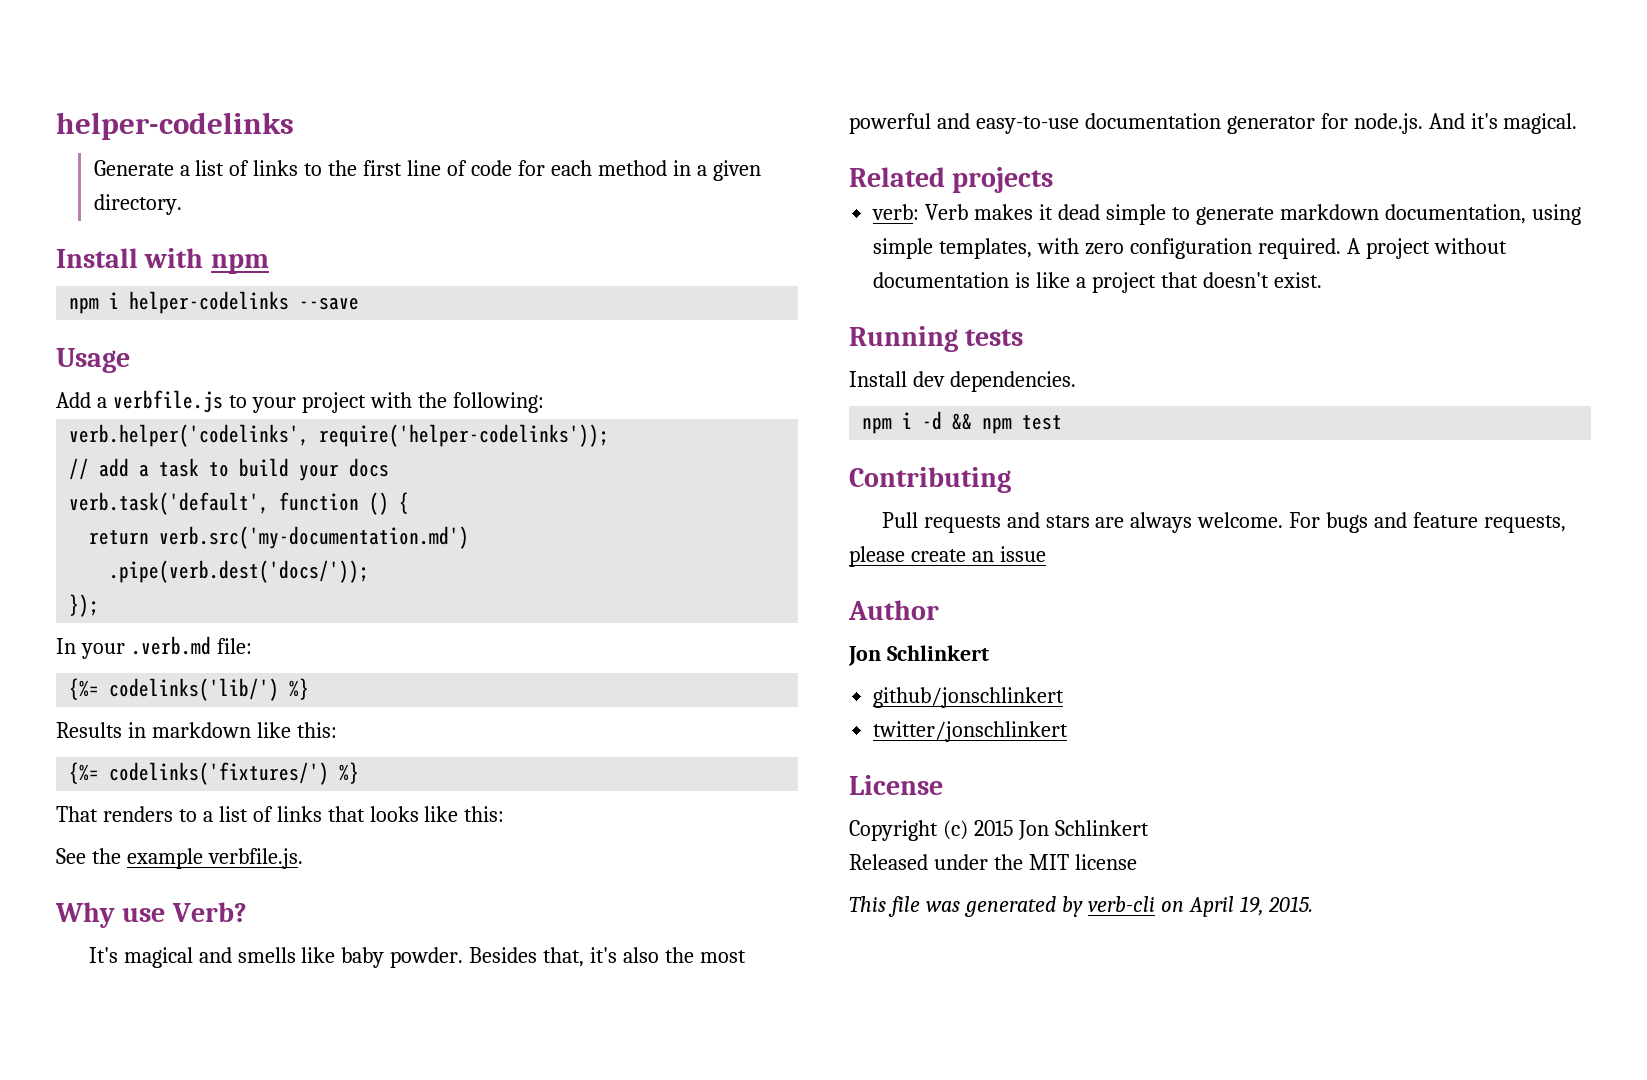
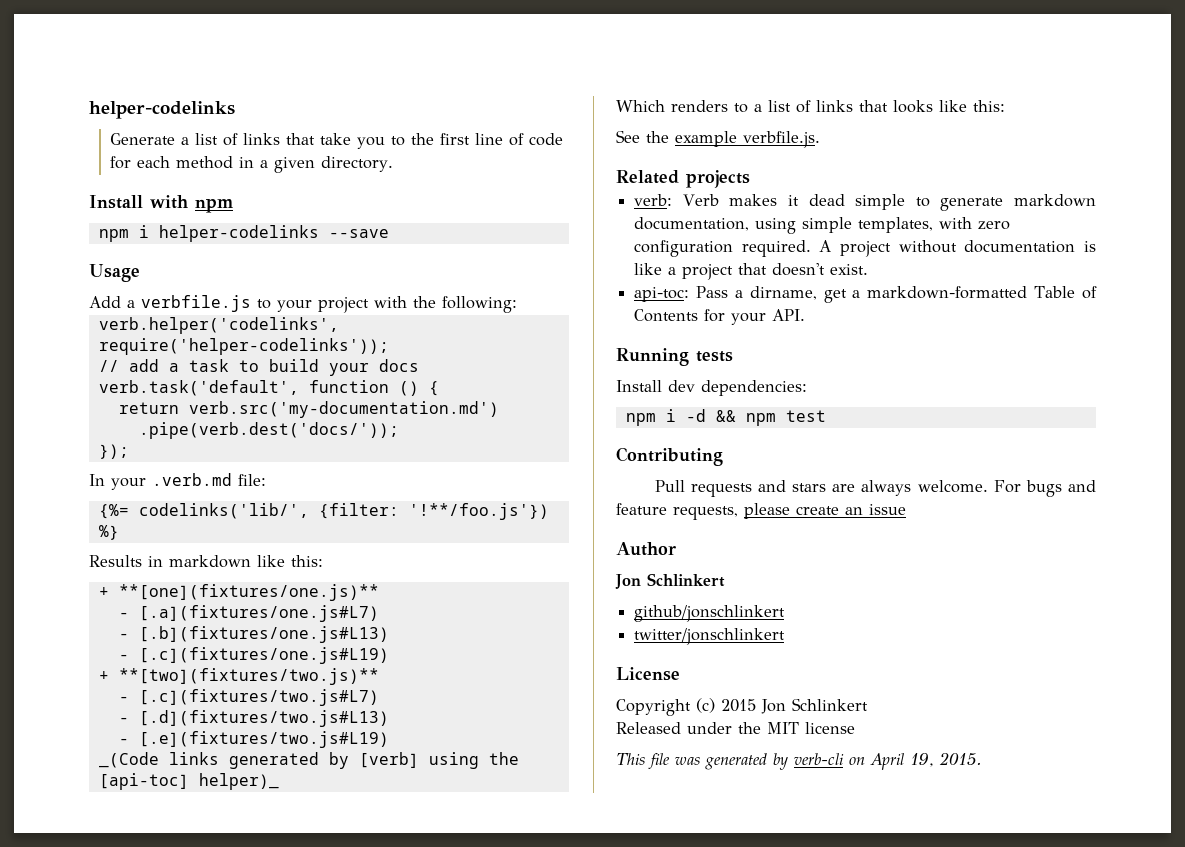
- Generate a list of links to the first line of code for each method in a given directory.
+ Generate a list of links that take you to the first line of code for each method in a given directory.
- {%= codelinks('lib/') %}
+ {%= codelinks('lib/', {filter: '!**/foo.js'}) %}
- {%= codelinks('fixtures/') %}
- That renders to a list of links that looks like this:
+ + **[one](fixtures/one.js)**
+ - [.a](fixtures/one.js#L7)
+ - [.b](fixtures/one.js#L13)
+ - [.c](fixtures/one.js#L19)
+ + **[two](fixtures/two.js)**
+ - [.c](fixtures/two.js#L7)
+ - [.d](fixtures/two.js#L13)
+ - [.e](fixtures/two.js#L19)
+ _(Code links generated by [verb] using the [api-toc] helper)_
+ Which renders to a list of links that looks like this:
- Why use Verb?
- It's magical and smells like baby powder. Besides that, it's also the most powerful and easy-to-use documentation generator for node.js. And it's magical.
+ api-toc: Pass a dirname, get a markdown-formatted Table of Contents for your API.
- Install dev dependencies.
+ Install dev dependencies:

